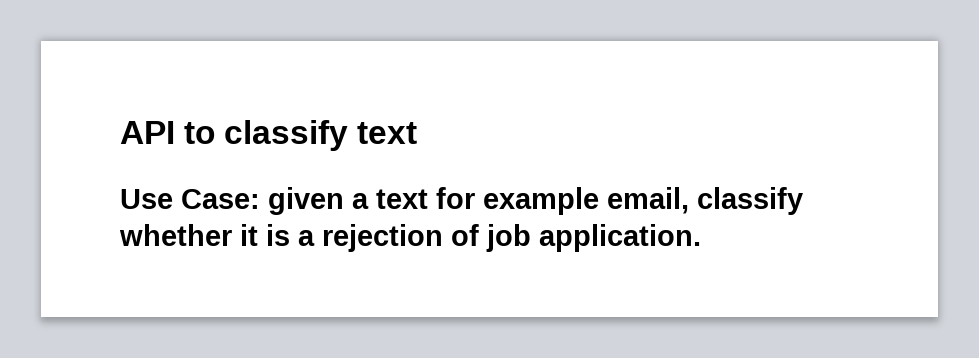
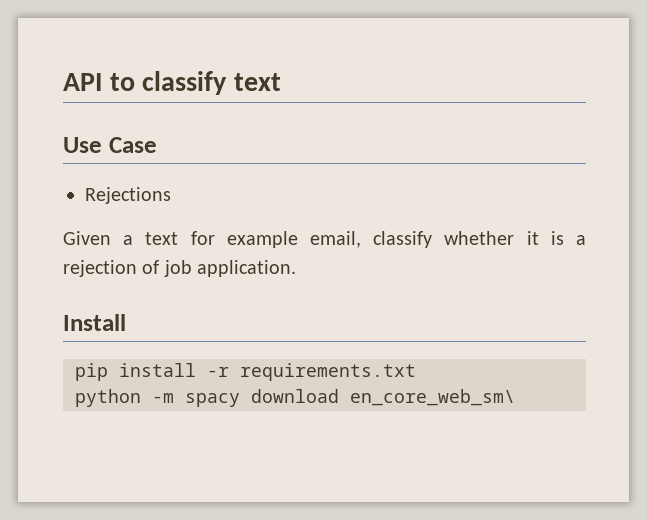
- Use Case: given a text for example email, classify whether it is a rejection of job application.
+ Use Case
+ Rejections
+ Given a text for example email, classify whether it is a rejection of job application.
+ Install
+ pip install -r requirements.txt
+ python -m spacy download en_core_web_sm\

